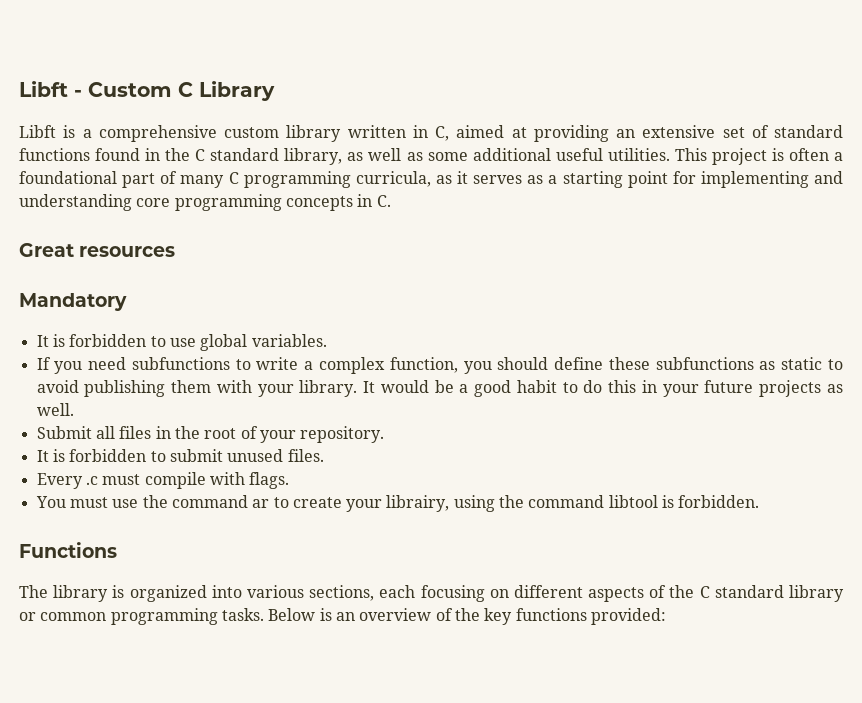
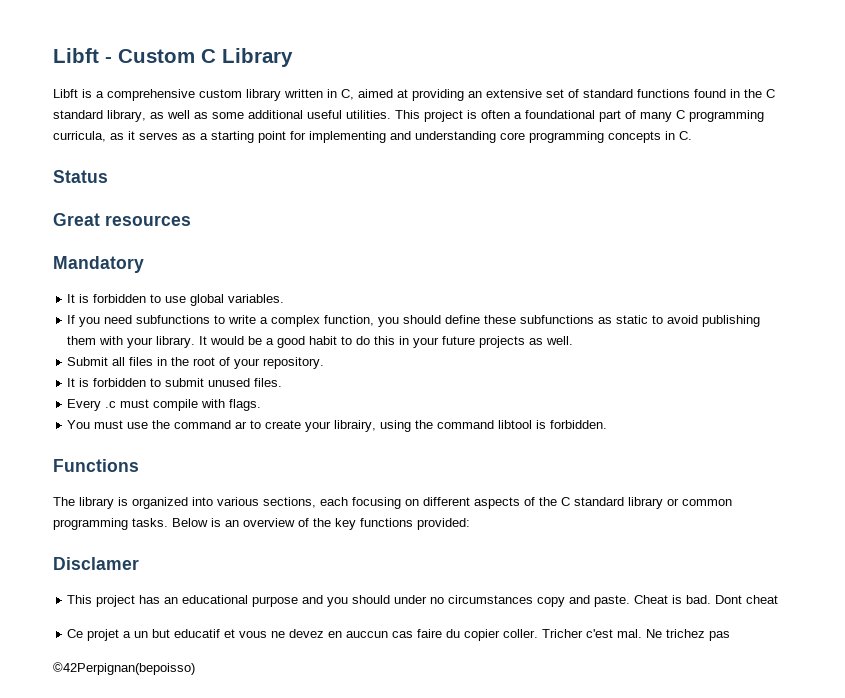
+ Status
+ Disclamer
+ This project has an educational purpose and you should under no circumstances copy and paste. Cheat is bad. Dont cheat
+ Ce projet a un but educatif et vous ne devez en auccun cas faire du copier coller. Tricher c'est mal. Ne trichez pas
+ ©42Perpignan(bepoisso)

